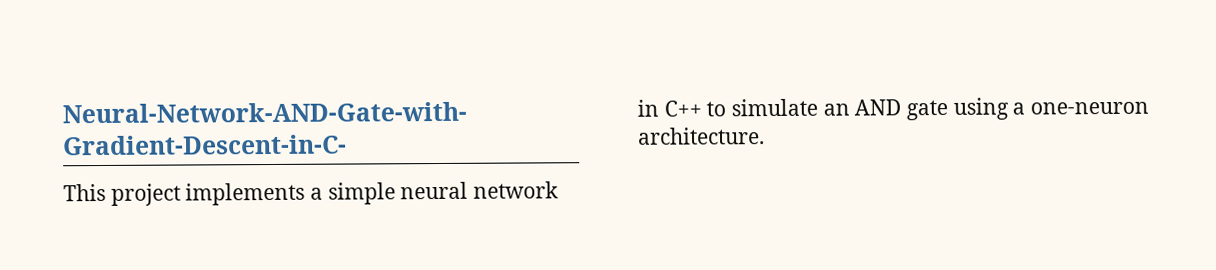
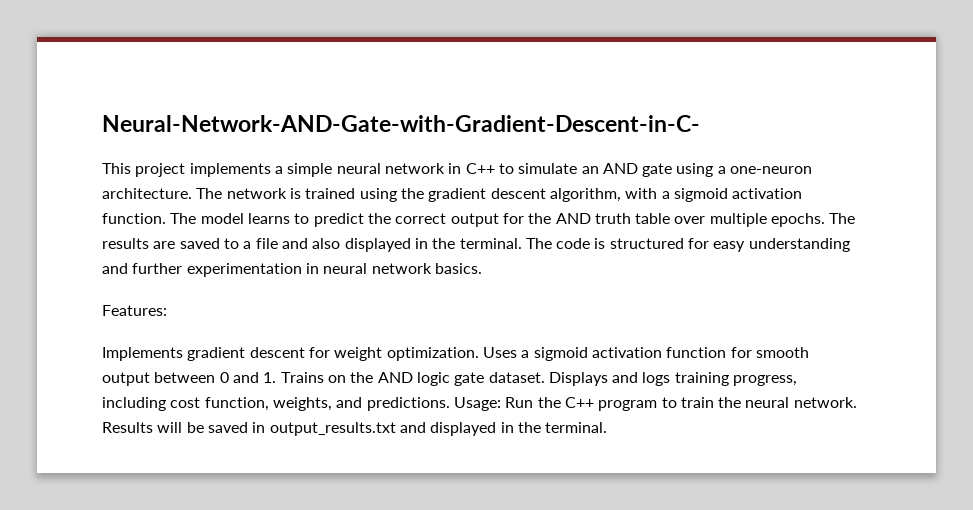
+ The network is trained using the gradient descent algorithm, with a sigmoid activation function. The model learns to predict the correct output for the AND truth table over multiple epochs. The results are saved to a file and also displayed in the terminal. The code is structured for easy understanding and further experimentation in neural network basics.
+ Features:
+ Implements gradient descent for weight optimization. Uses a sigmoid activation function for smooth output between 0 and 1. Trains on the AND logic gate dataset. Displays and logs training progress, including cost function, weights, and predictions. Usage: Run the C++ program to train the neural network. Results will be saved in output_results.txt and displayed in the terminal.

